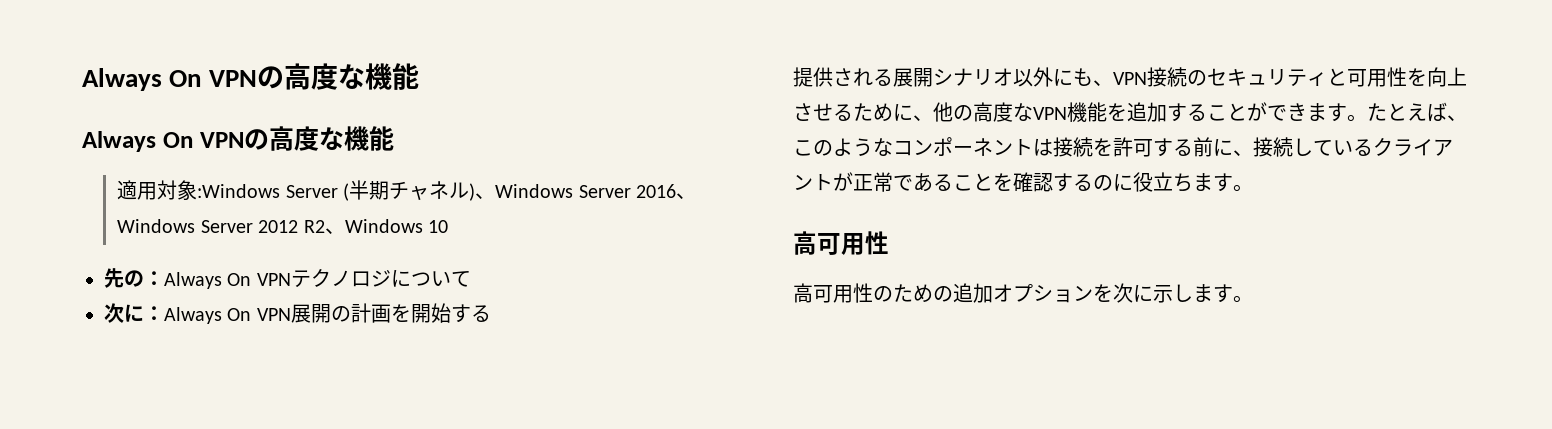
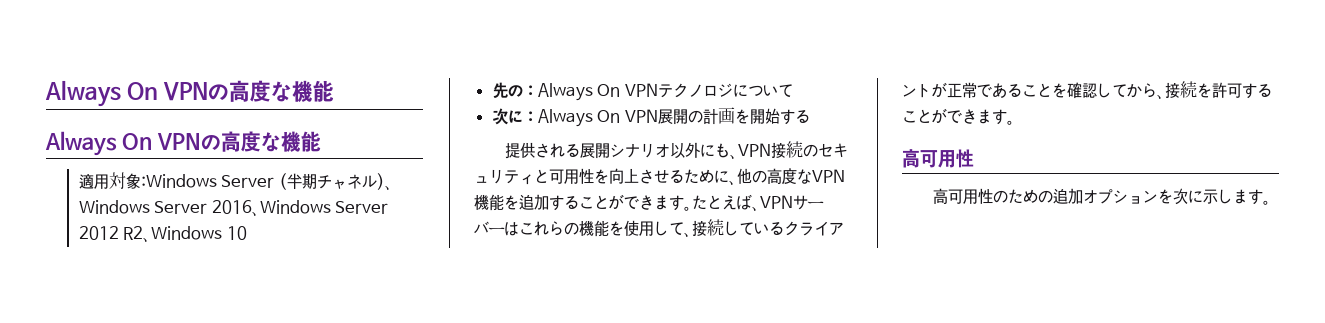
- たとえば、このようなコンポーネントは接続を許可する前に、接続しているクライアントが正常であることを確認するのに役立ちます。
+ たとえば、VPNサーバーはこれらの機能を使用して、接続しているクライアントが正常であることを確認してから、接続を許可することができます。

